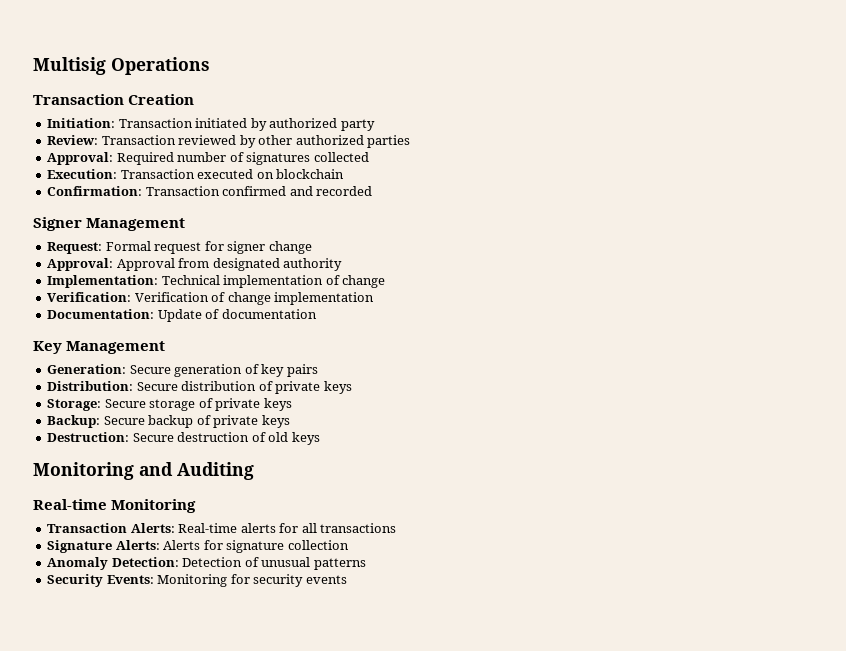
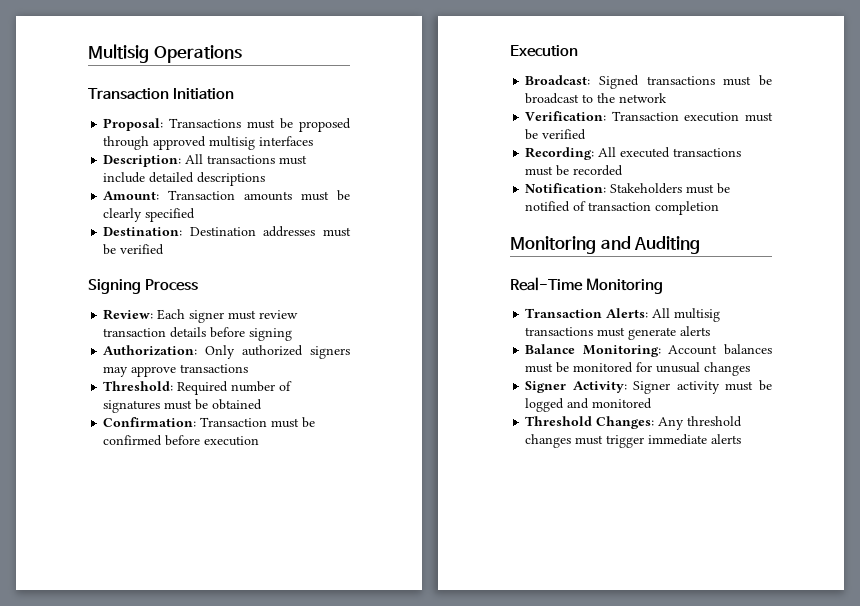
- Transaction Creation
- Initiation: Transaction initiated by authorized party
- Review: Transaction reviewed by other authorized parties
- Approval: Required number of signatures collected
- Execution: Transaction executed on blockchain
- Confirmation: Transaction confirmed and recorded
- Signer Management
- Request: Formal request for signer change
- Approval: Approval from designated authority
- Implementation: Technical implementation of change
- Verification: Verification of change implementation
- Documentation: Update of documentation
- Key Management
- Generation: Secure generation of key pairs
- Distribution: Secure distribution of private keys
- Storage: Secure storage of private keys
- Backup: Secure backup of private keys
- Destruction: Secure destruction of old keys
+ Transaction Initiation
+ Proposal: Transactions must be proposed through approved multisig interfaces
+ Description: All transactions must include detailed descriptions
+ Amount: Transaction amounts must be clearly specified
+ Destination: Destination addresses must be verified
+ Signing Process
+ Review: Each signer must review transaction details before signing
+ Authorization: Only authorized signers may approve transactions
+ Threshold: Required number of signatures must be obtained
+ Confirmation: Transaction must be confirmed before execution
+ Execution
+ Broadcast: Signed transactions must be broadcast to the network
+ Verification: Transaction execution must be verified
+ Recording: All executed transactions must be recorded
+ Notification: Stakeholders must be notified of transaction completion
- Real-time Monitoring
+ Real-Time Monitoring
- Transaction Alerts: Real-time alerts for all transactions
- Signature Alerts: Alerts for signature collection
- Anomaly Detection: Detection of unusual patterns
- Security Events: Monitoring for security events
+ Transaction Alerts: All multisig transactions must generate alerts
+ Balance Monitoring: Account balances must be monitored for unusual changes
+ Signer Activity: Signer activity must be logged and monitored
+ Threshold Changes: Any threshold changes must trigger immediate alerts

